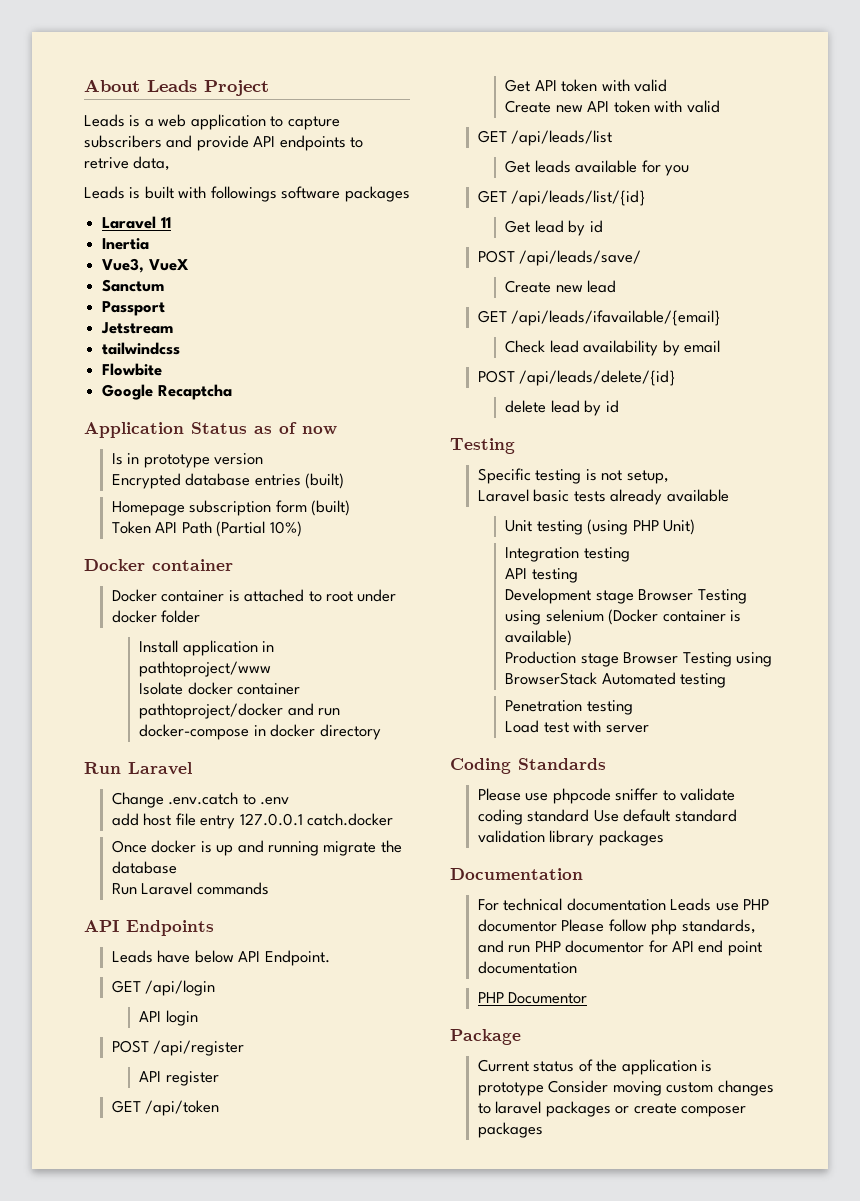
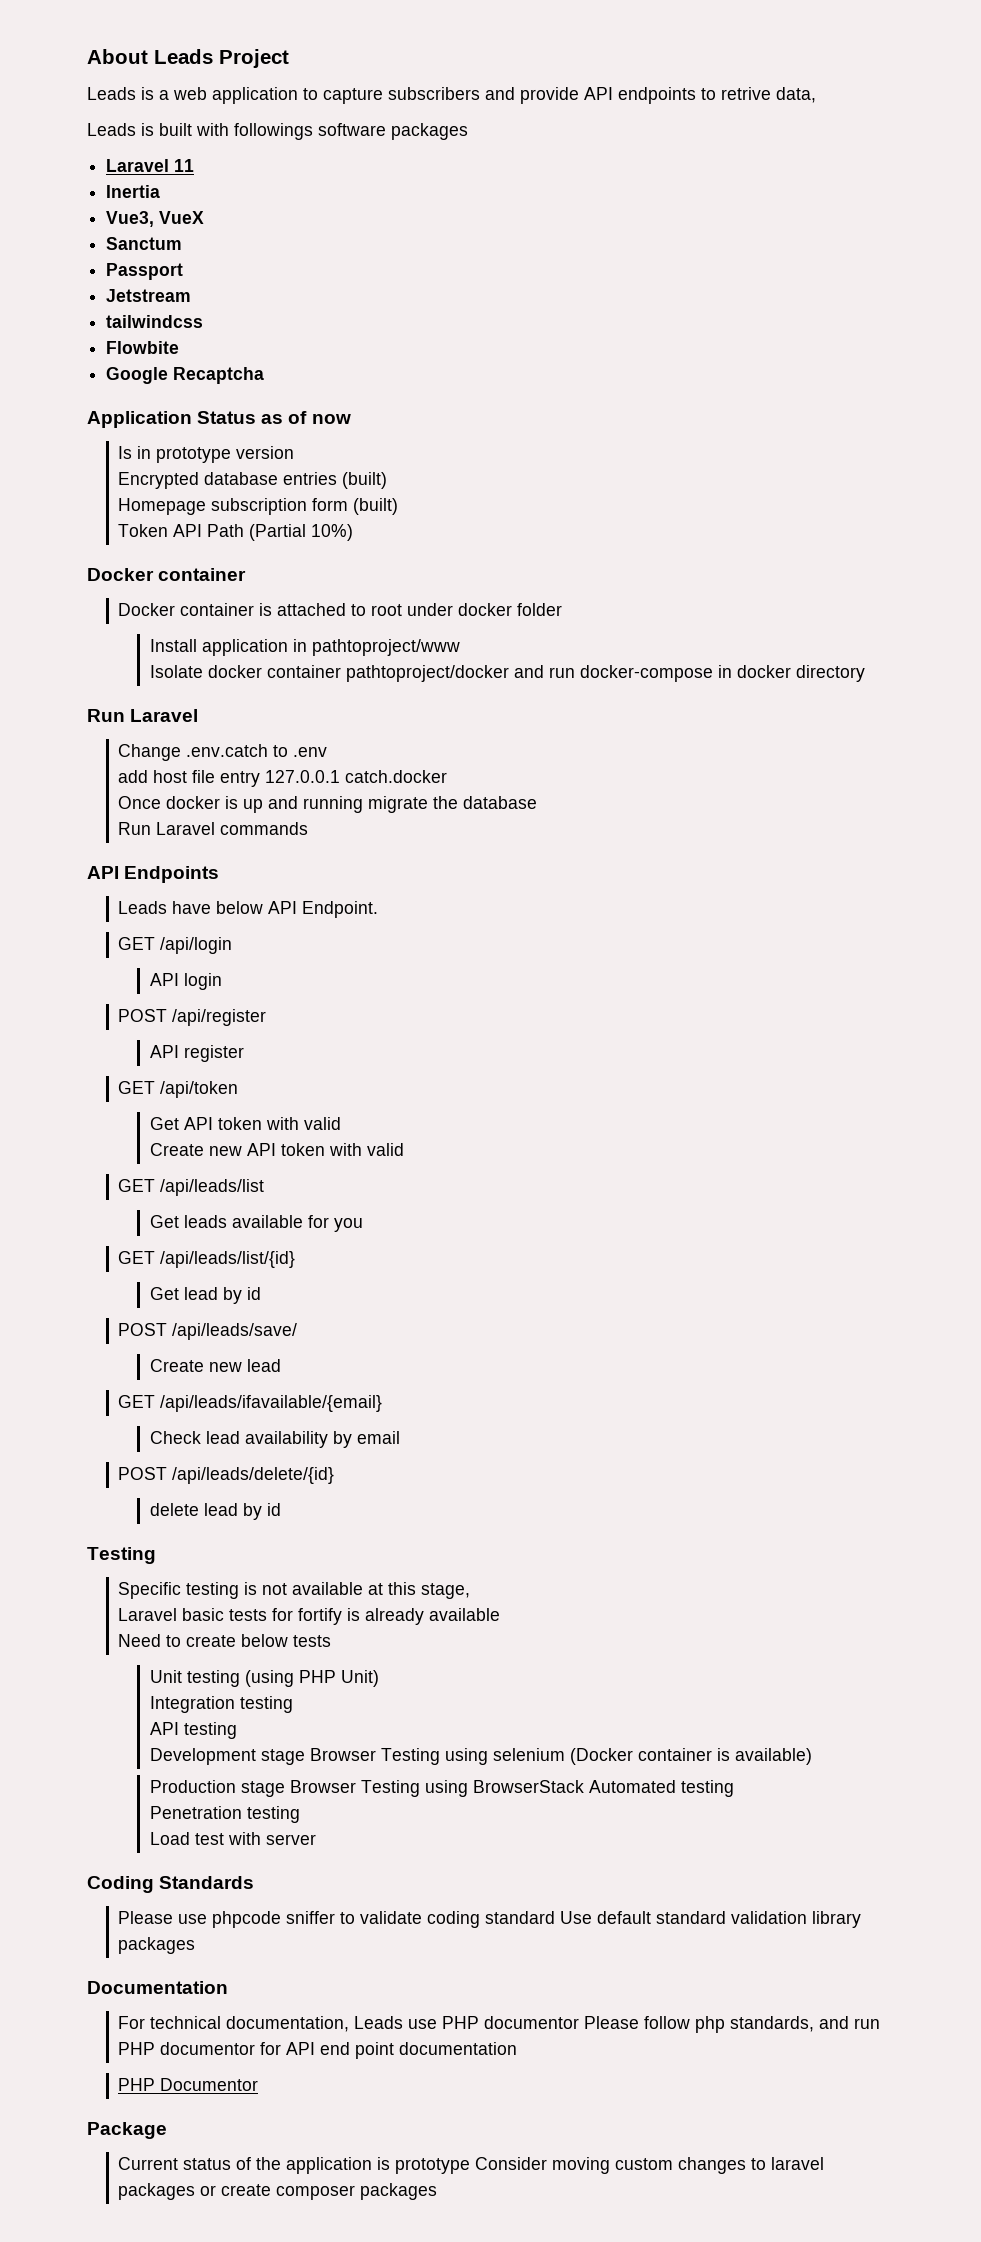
- Specific testing is not setup,
+ Specific testing is not available at this stage,
- Laravel basic tests already available
+ Laravel basic tests for fortify is already available
+ Need to create below tests
- For technical documentation Leads use PHP documentor Please follow php standards, and run PHP documentor for API end point documentation
+ For technical documentation, Leads use PHP documentor Please follow php standards, and run PHP documentor for API end point documentation

